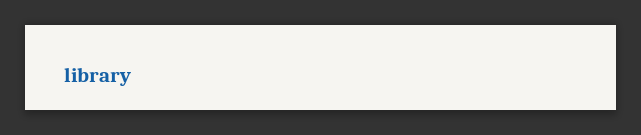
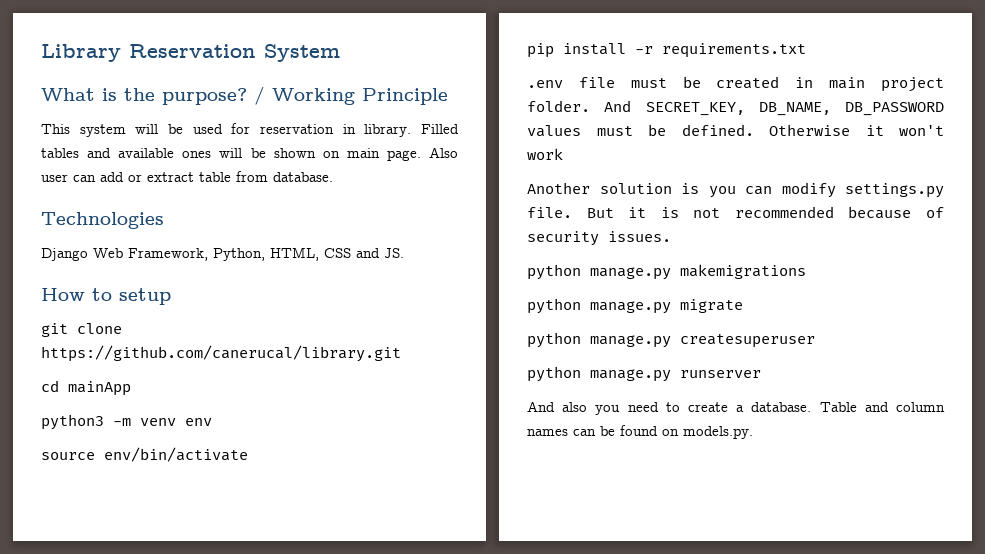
- library
+ Library Reservation System
+ What is the purpose? / Working Principle
+ This system will be used for reservation in library. Filled tables and available ones will be shown on main page. Also user can add or extract table from database.
+ Technologies
+ Django Web Framework, Python, HTML, CSS and JS.
+ How to setup
+ git clone https://github.com/canerucal/library.git
+ cd mainApp
+ python3 -m venv env
+ source env/bin/activate
+ pip install -r requirements.txt
+ .env file must be created in main project folder. And SECRET_KEY, DB_NAME, DB_PASSWORD values must be defined. Otherwise it won't work
+ Another solution is you can modify settings.py file. But it is not recommended because of security issues.
+ python manage.py makemigrations
+ python manage.py migrate
+ python manage.py createsuperuser
+ python manage.py runserver
+ And also you need to create a database. Table and column names can be found on models.py.

